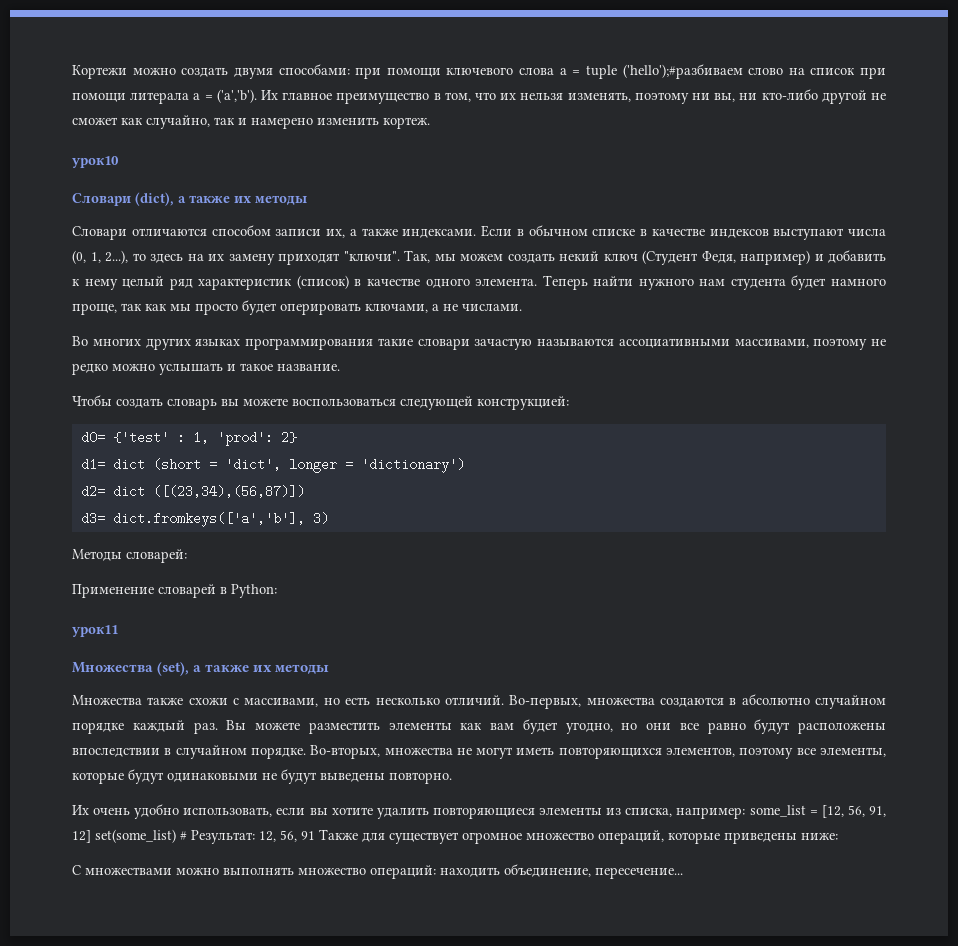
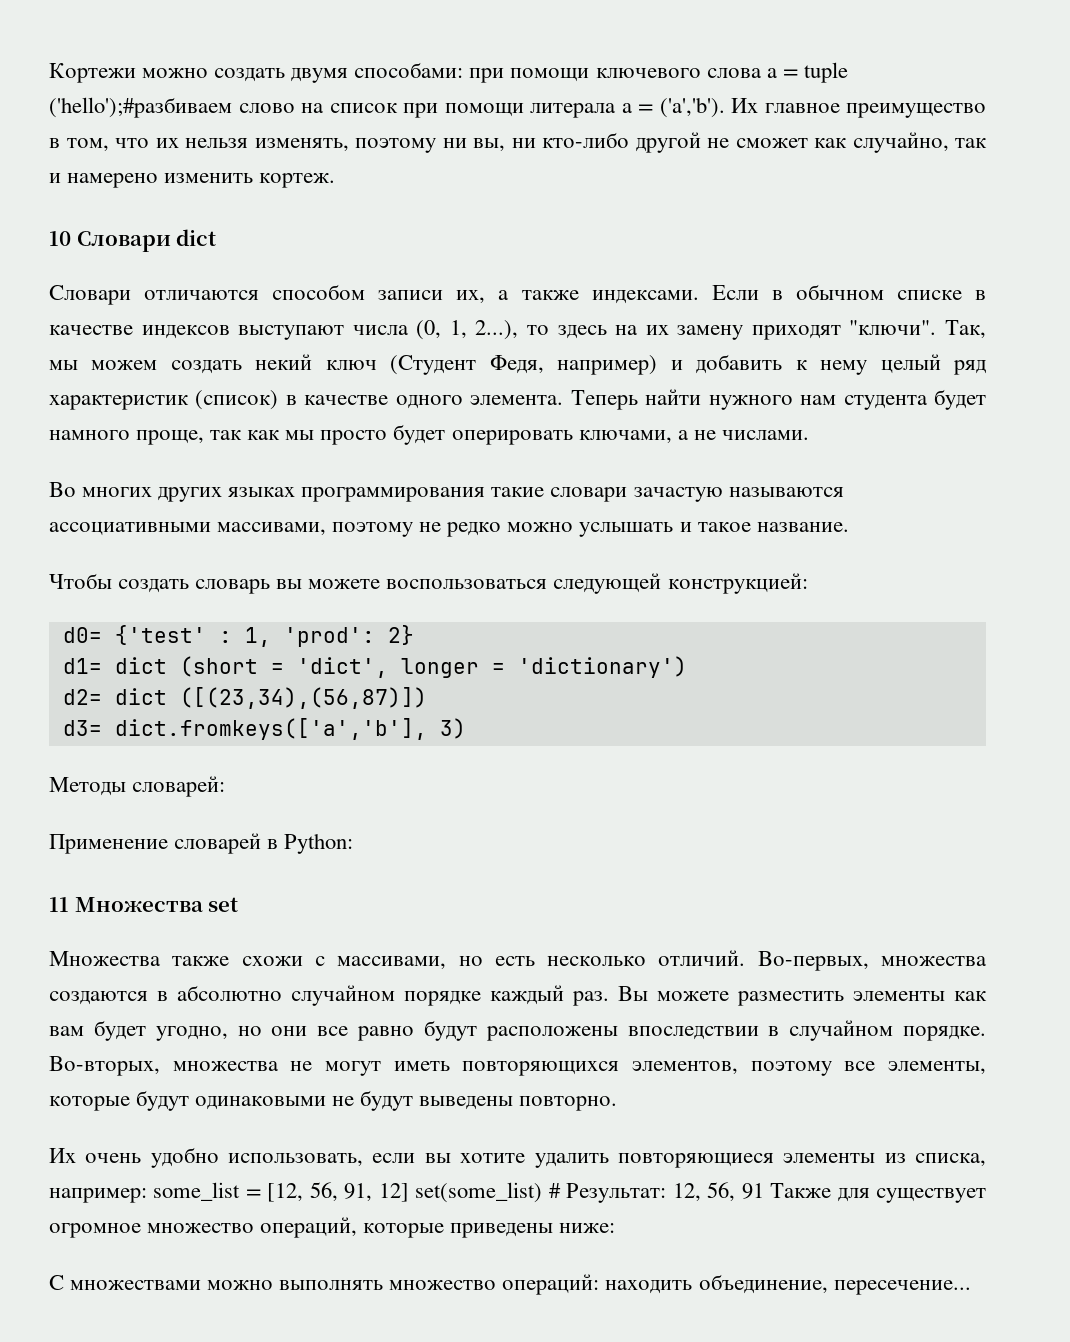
- урок10
- Словари (dict), а также их методы
+ 10 Словари dict
- урок11
- Множества (set), а также их методы
+ 11 Множества set

